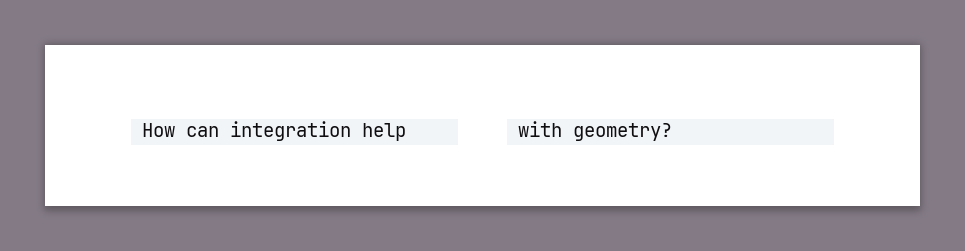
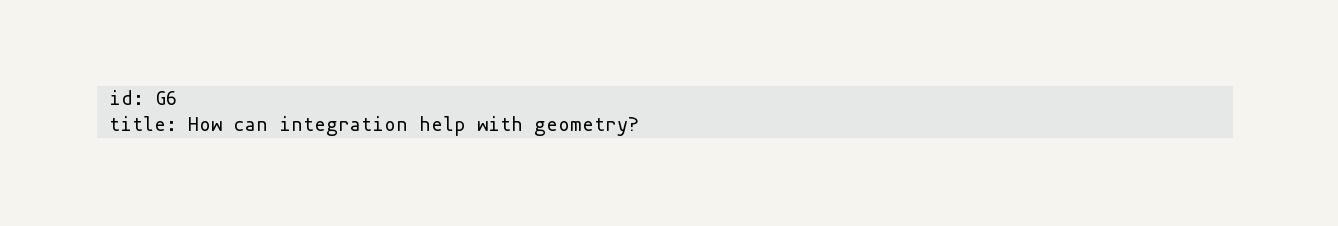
- How can integration help with geometry?
+ id: G6
+ title: How can integration help with geometry?

